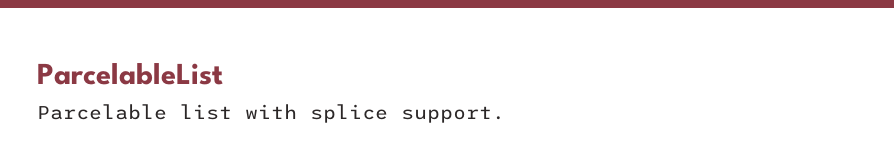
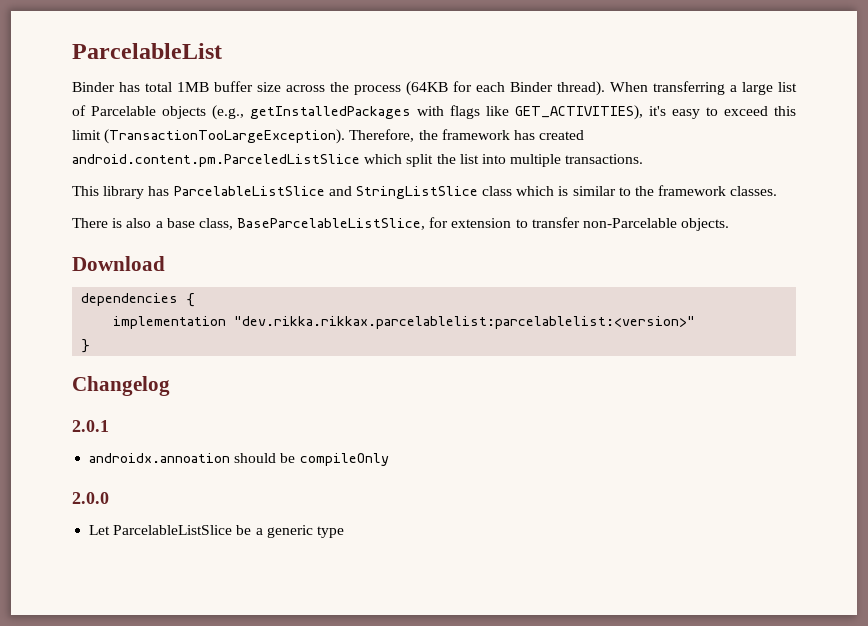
- Parcelable list with splice support.
+ Binder has total 1MB buffer size across the process (64KB for each Binder thread). When transferring a large list of Parcelable objects (e.g., getInstalledPackages with flags like GET_ACTIVITIES), it's easy to exceed this limit (TransactionTooLargeException). Therefore, the framework has created android.content.pm.ParceledListSlice which split the list into multiple transactions.
+ This library has ParcelableListSlice and StringListSlice class which is similar to the framework classes.
+ There is also a base class, BaseParcelableListSlice, for extension to transfer non-Parcelable objects.
+ Download
+ dependencies {
+ implementation "dev.rikka.rikkax.parcelablelist:parcelablelist:<version>"
+ }
+ Changelog
+ 2.0.1
+ androidx.annoation should be compileOnly
+ 2.0.0
+ Let ParcelableListSlice be a generic type

